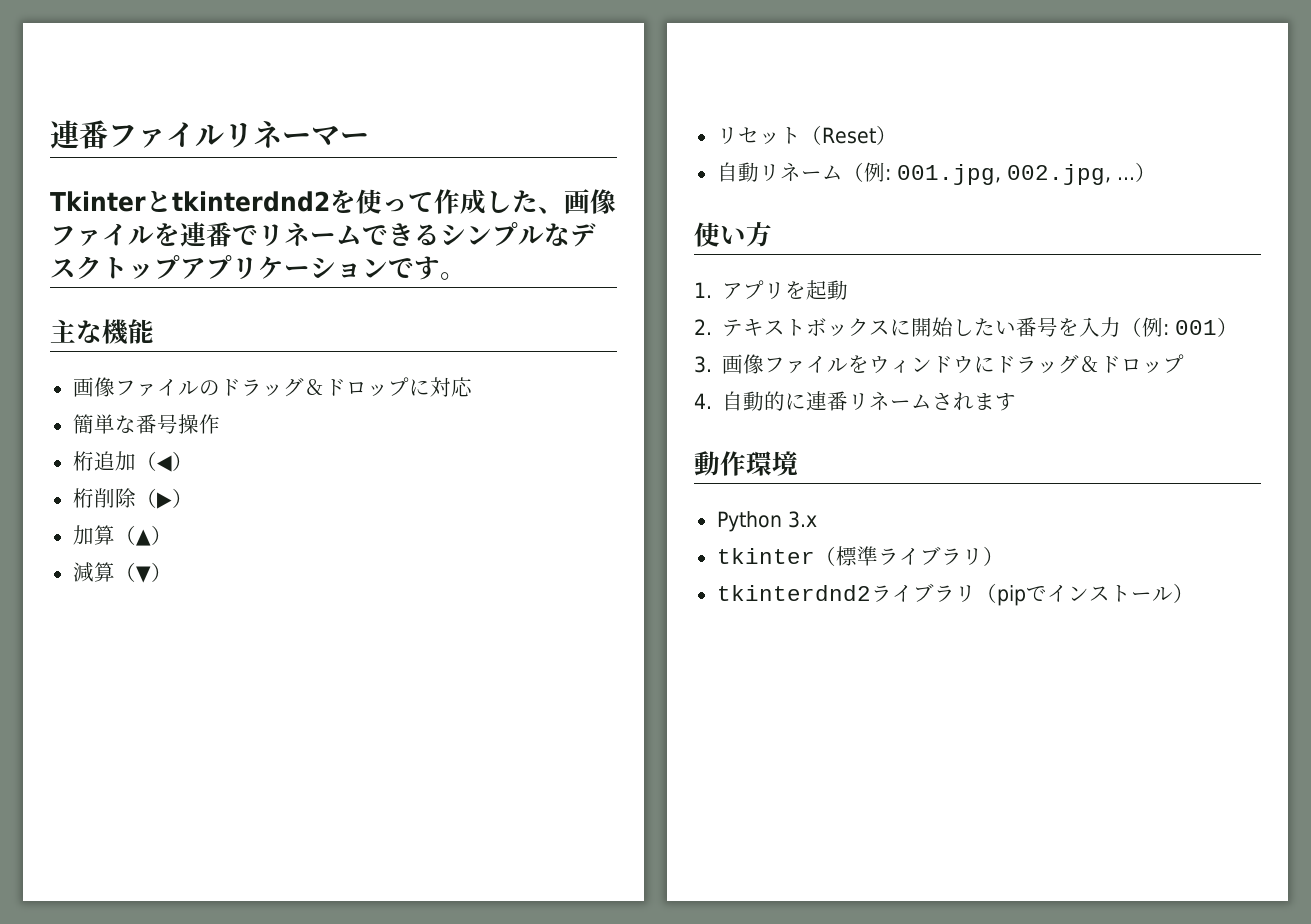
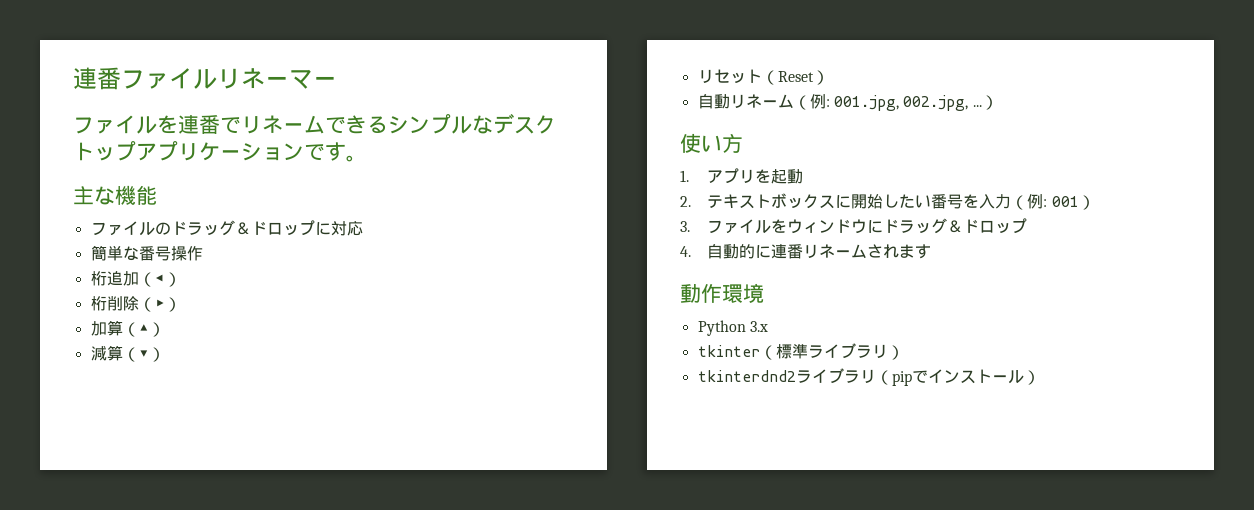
- Tkinterとtkinterdnd2を使って作成した、画像ファイルを連番でリネームできるシンプルなデスクトップアプリケーションです。
+ ファイルを連番でリネームできるシンプルなデスクトップアプリケーションです。
- 画像ファイルのドラッグ＆ドロップに対応
+ ファイルのドラッグ＆ドロップに対応
- 3.画像ファイルをウィンドウにドラッグ＆ドロップ
+ 3.ファイルをウィンドウにドラッグ＆ドロップ

